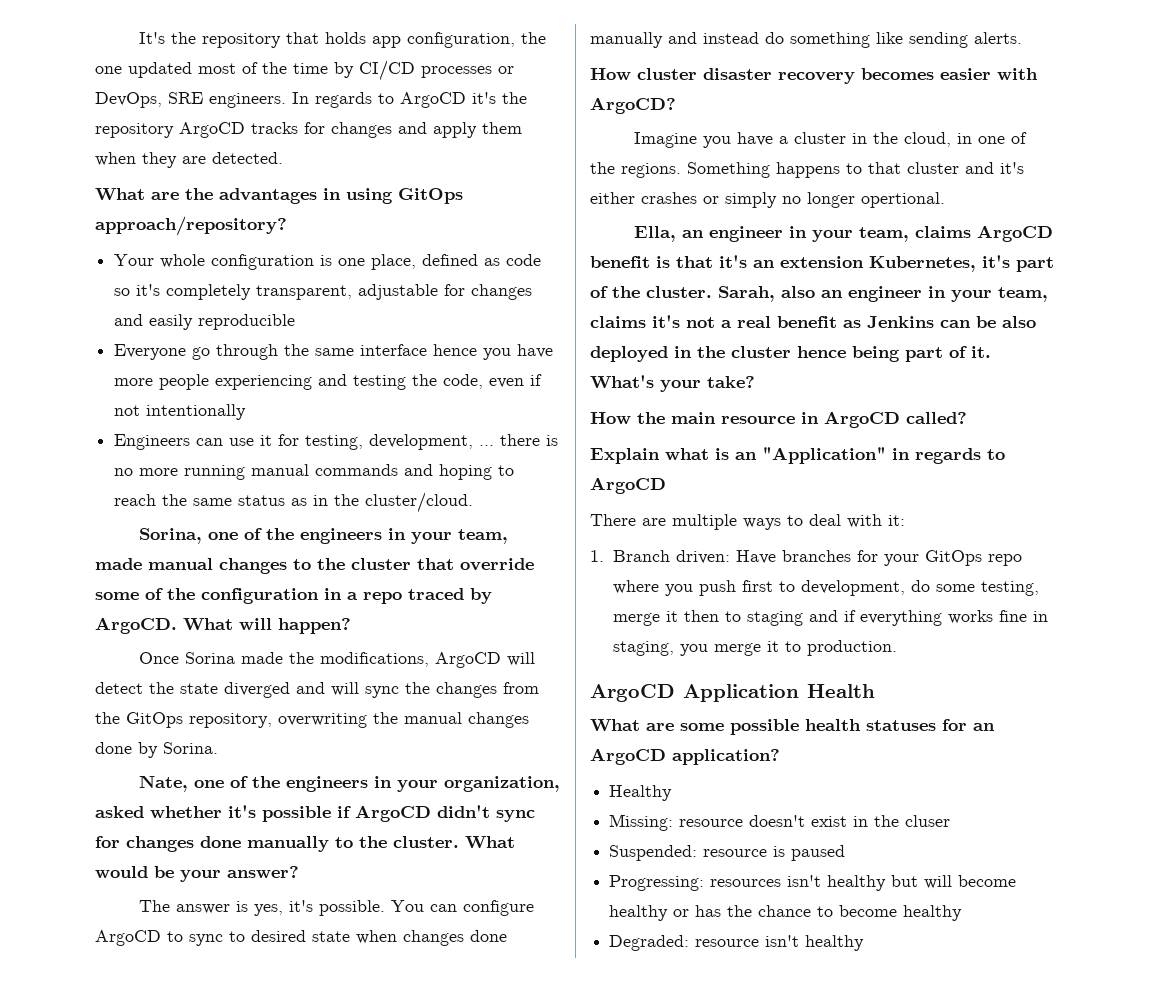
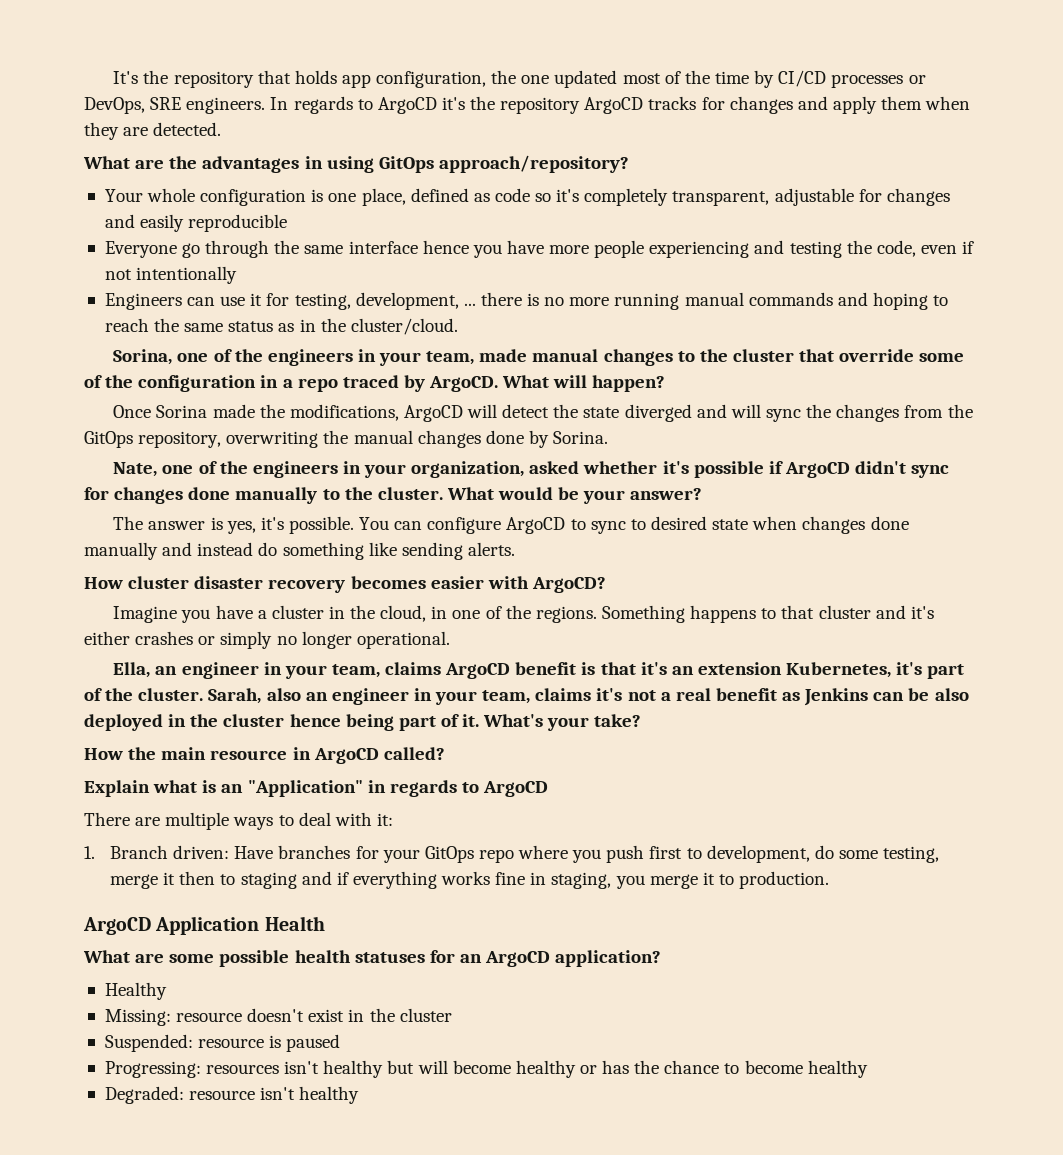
- Something happens to that cluster and it's either crashes or simply no longer opertional.
+ Something happens to that cluster and it's either crashes or simply no longer operational.
- Missing: resource doesn't exist in the cluser
+ Missing: resource doesn't exist in the cluster

